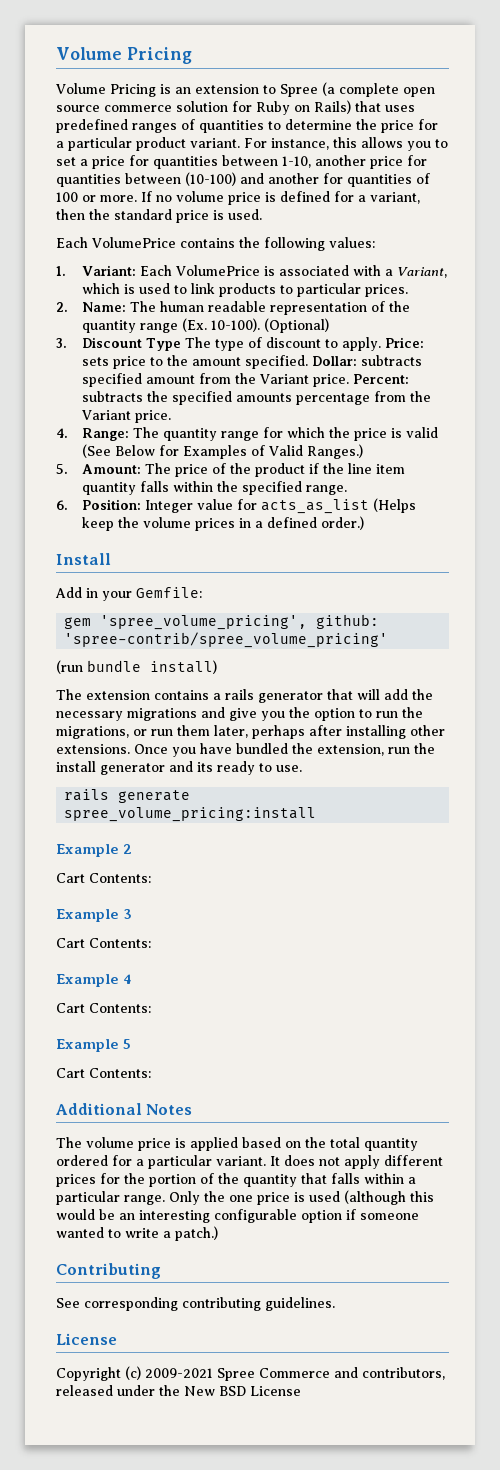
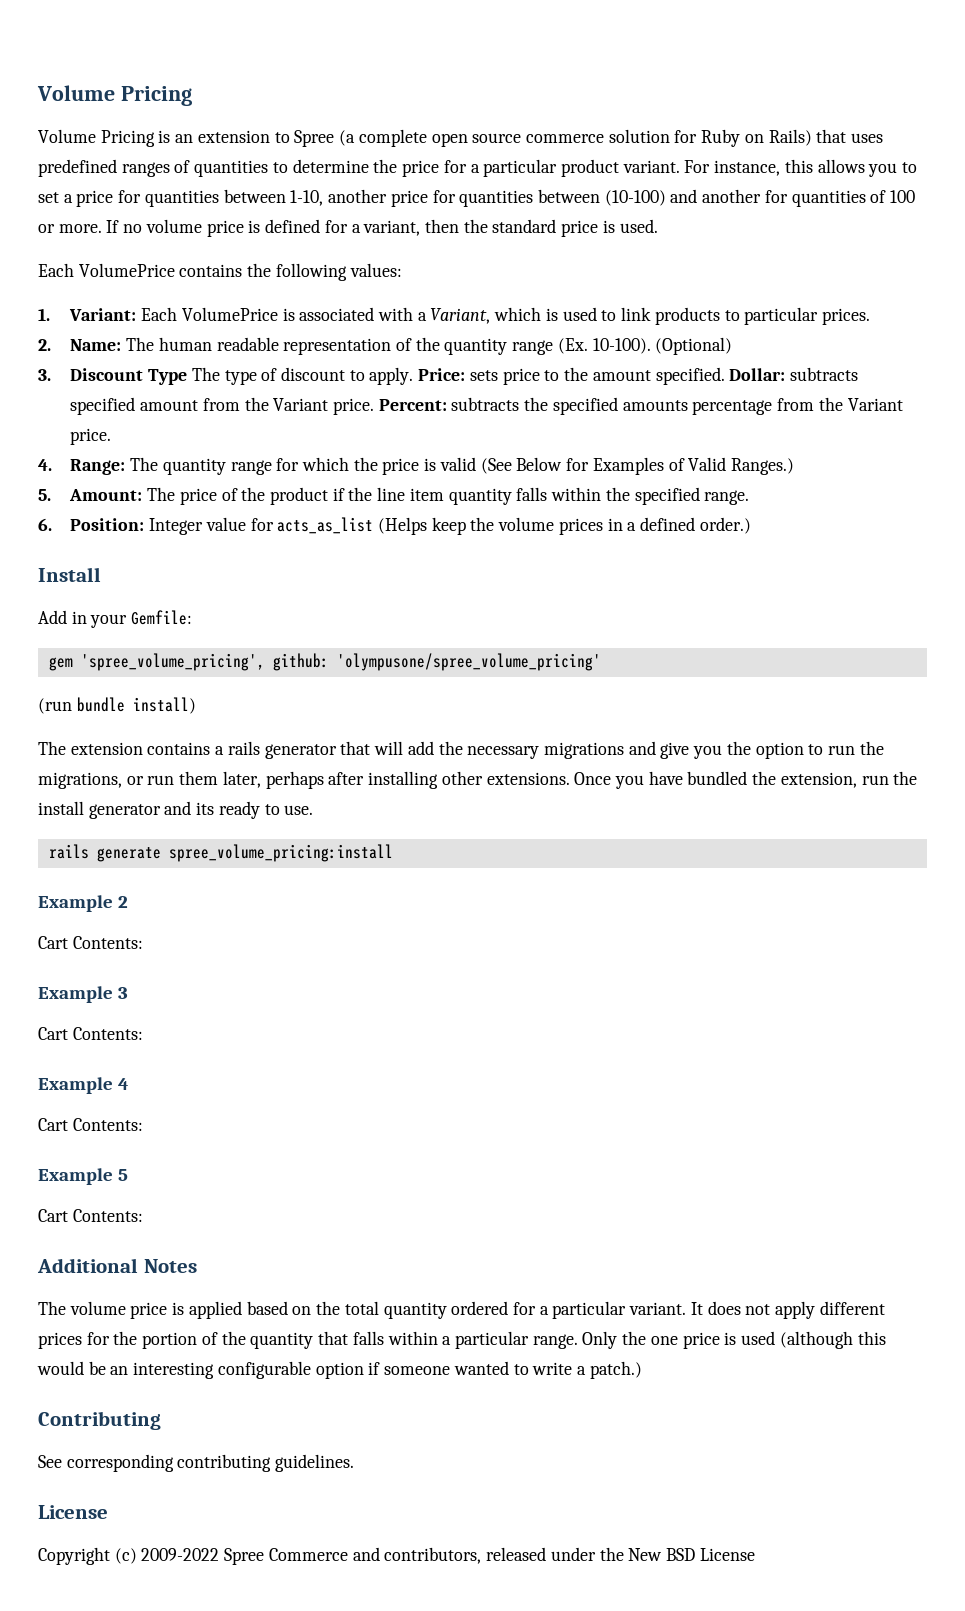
- gem 'spree_volume_pricing', github: 'spree-contrib/spree_volume_pricing'
+ gem 'spree_volume_pricing', github: 'olympusone/spree_volume_pricing'
- Copyright (c) 2009-2021 Spree Commerce and contributors, released under the New BSD License
+ Copyright (c) 2009-2022 Spree Commerce and contributors, released under the New BSD License

